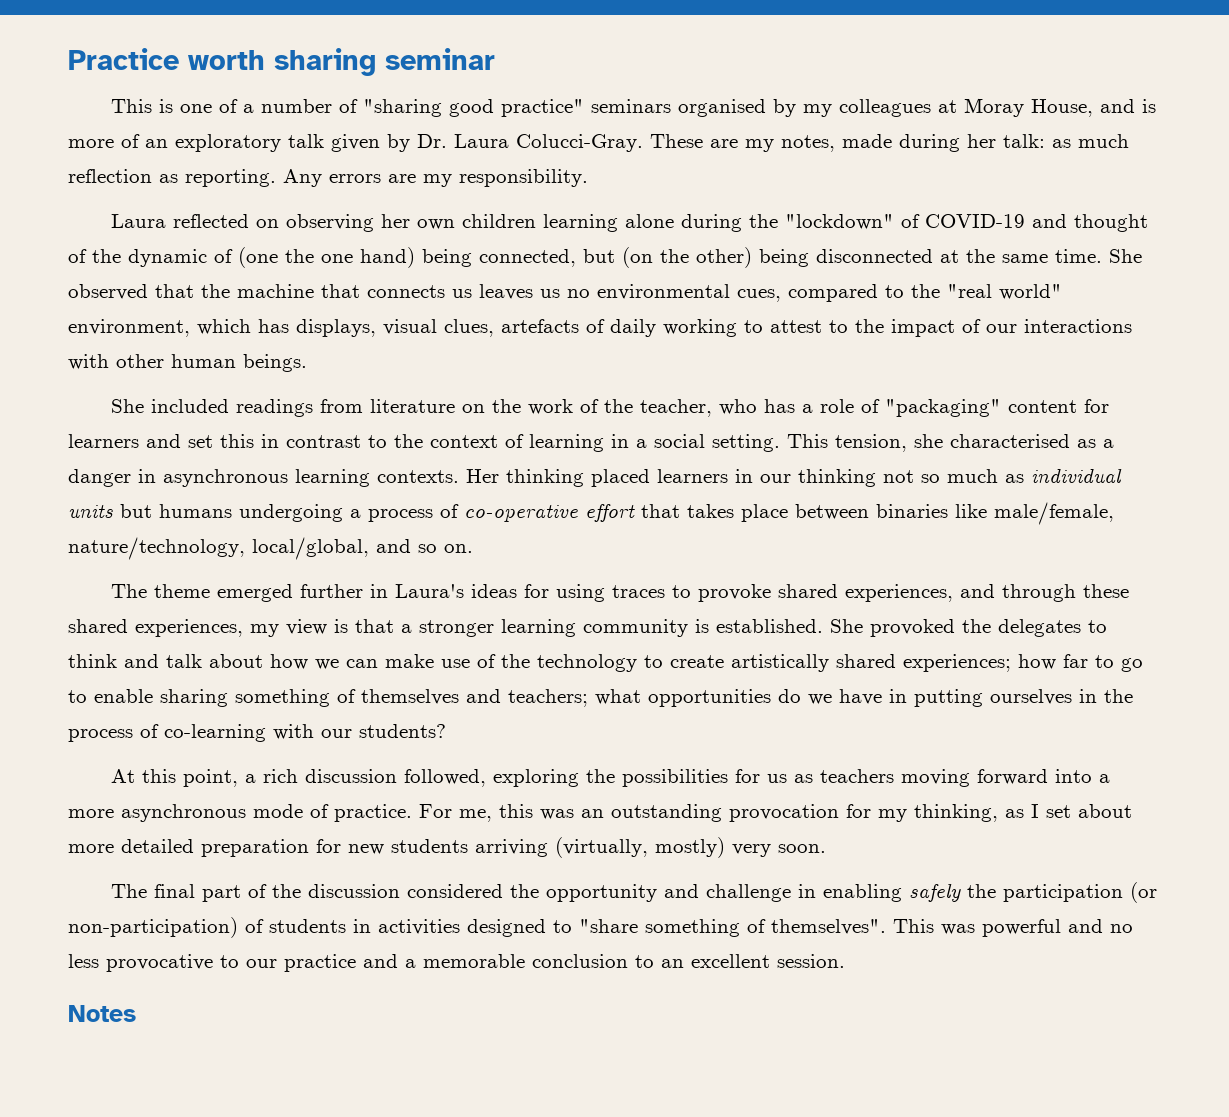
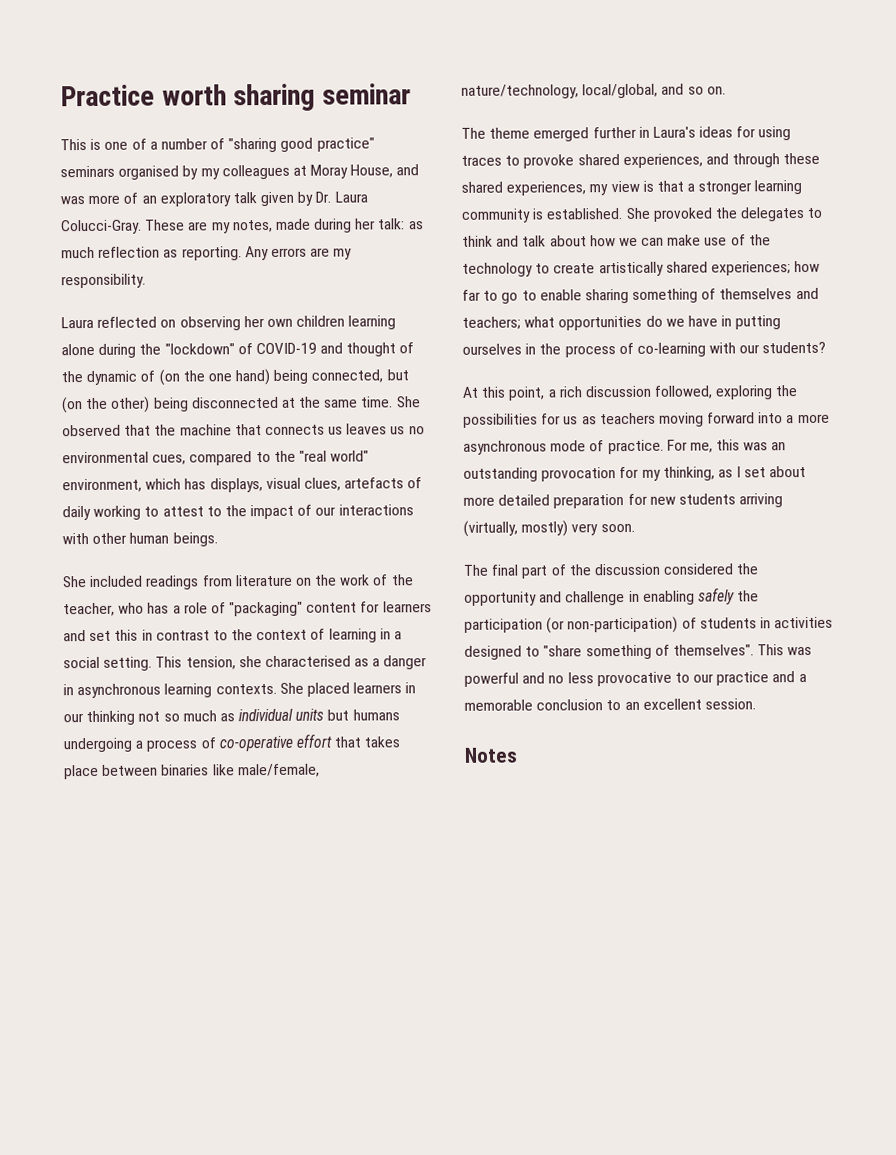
- This is one of a number of "sharing good practice" seminars organised by my colleagues at Moray House, and is more of an exploratory talk given by Dr. Laura Colucci-Gray.
+ This is one of a number of "sharing good practice" seminars organised by my colleagues at Moray House, and was more of an exploratory talk given by Dr. Laura Colucci-Gray.
- Laura reflected on observing her own children learning alone during the "lockdown" of COVID-19 and thought of the dynamic of (one the one hand) being connected, but (on the other) being disconnected at the same time.
+ Laura reflected on observing her own children learning alone during the "lockdown" of COVID-19 and thought of the dynamic of (on the one hand) being connected, but (on the other) being disconnected at the same time.
- Her thinking placed learners in our thinking not so much as individual units but humans undergoing a process of co-operative effort that takes place between binaries like male/female, nature/technology, local/global, and so on.
+ She placed learners in our thinking not so much as individual units but humans undergoing a process of co-operative effort that takes place between binaries like male/female, nature/technology, local/global, and so on.

